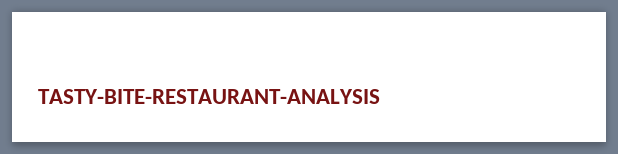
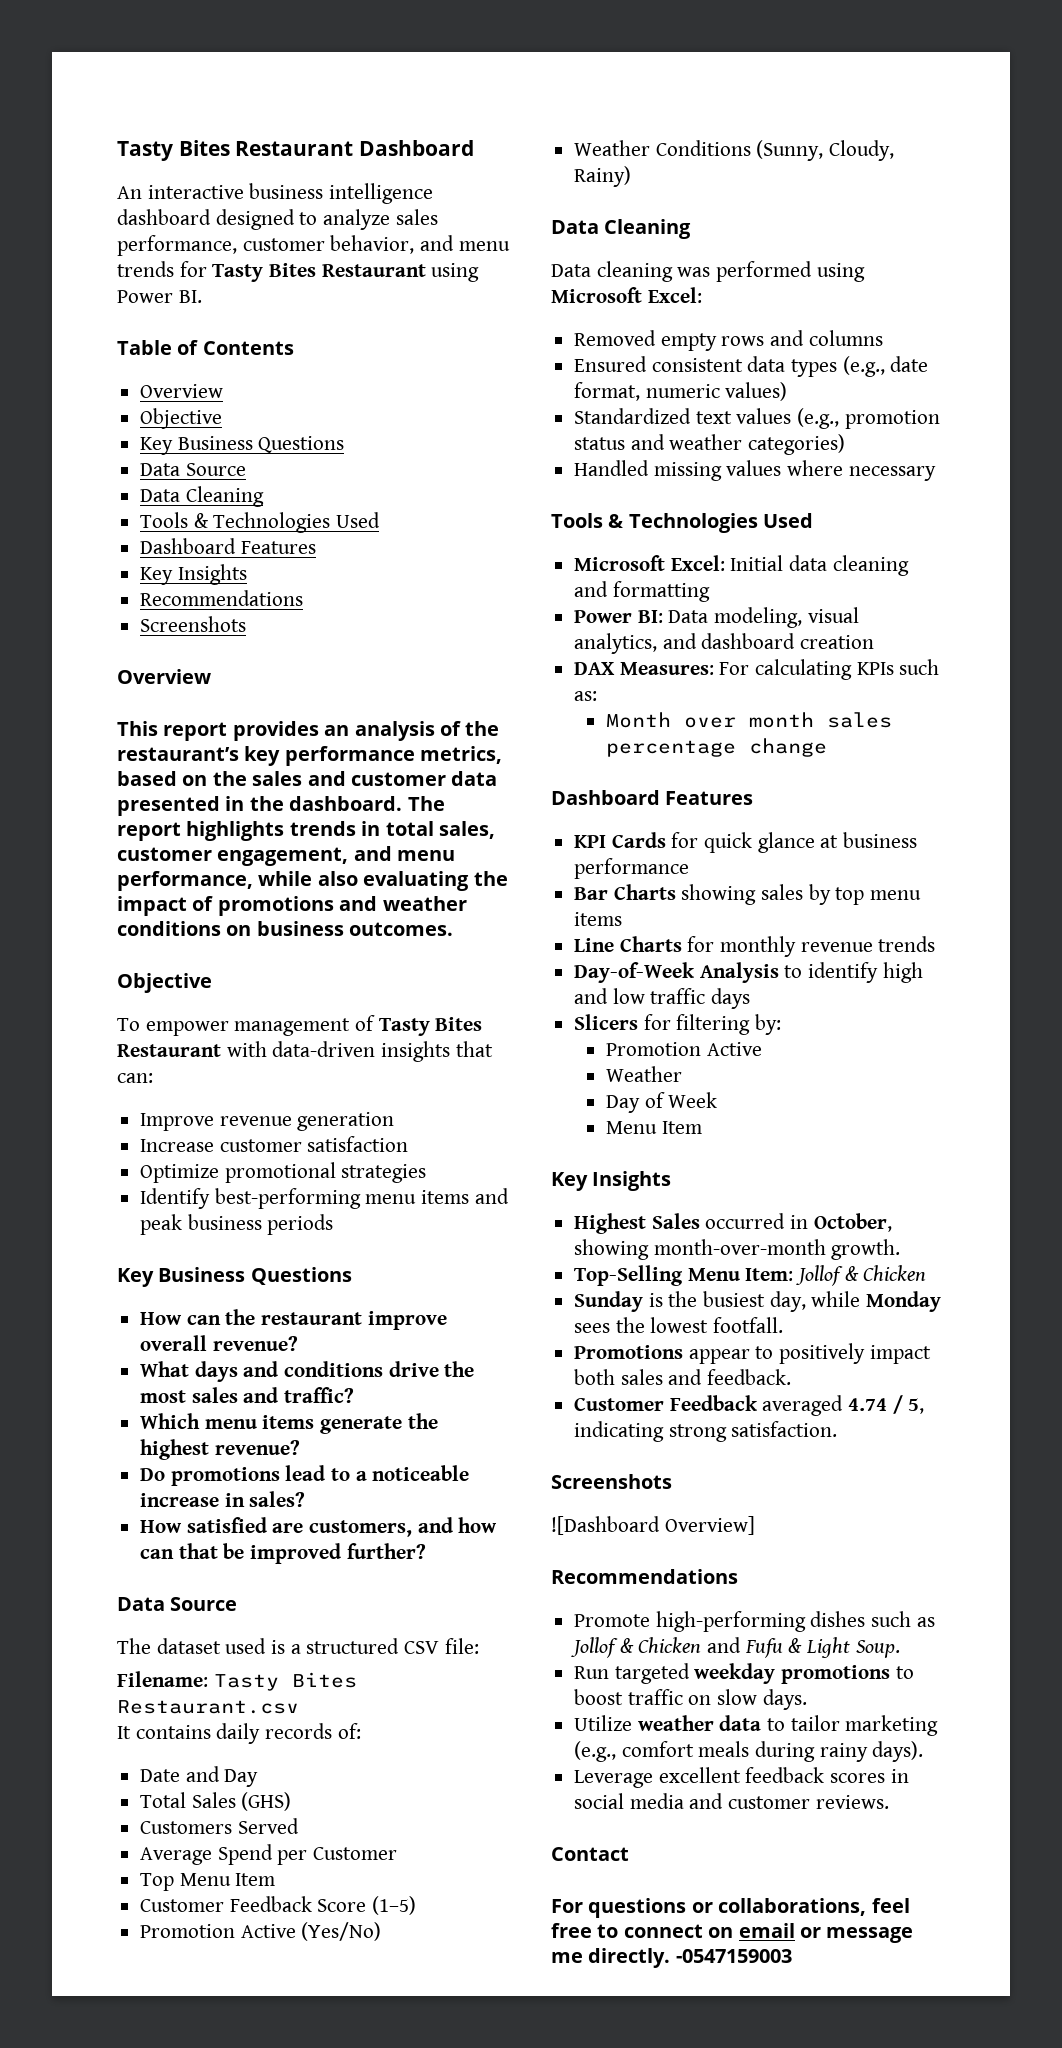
- TASTY-BITE-RESTAURANT-ANALYSIS
+ Tasty Bites Restaurant Dashboard
+ An interactive business intelligence dashboard designed to analyze sales performance, customer behavior, and menu trends for Tasty Bites Restaurant using Power BI.
+ Table of Contents
+ Overview
+ Objective
+ Key Business Questions
+ Data Source
+ Data Cleaning
+ Tools & Technologies Used
+ Dashboard Features
+ Key Insights
+ Recommendations
+ Screenshots
+ Overview
+ This report provides an analysis of the restaurant’s key performance metrics, based on the sales and customer data presented in the dashboard. The report highlights trends in total sales, customer engagement, and menu performance, while also evaluating the impact of promotions and weather conditions on business outcomes.
+ Objective
+ To empower management of Tasty Bites Restaurant with data-driven insights that can:
+ Improve revenue generation
+ Increase customer satisfaction
+ Optimize promotional strategies
+ Identify best-performing menu items and peak business periods
+ Key Business Questions
+ How can the restaurant improve overall revenue?
+ What days and conditions drive the most sales and traffic?
+ Which menu items generate the highest revenue?
+ Do promotions lead to a noticeable increase in sales?
+ How satisfied are customers, and how can that be improved further?
+ Data Source
+ The dataset used is a structured CSV file:
+ Filename: Tasty Bites Restaurant.csv
+ It contains daily records of:
+ Date and Day
+ Total Sales (GHS)
+ Customers Served
+ Average Spend per Customer
+ Top Menu Item
+ Customer Feedback Score (1–5)
+ Promotion Active (Yes/No)
+ Weather Conditions (Sunny, Cloudy, Rainy)
+ Data Cleaning
+ Data cleaning was performed using Microsoft Excel:
+ Removed empty rows and columns
+ Ensured consistent data types (e.g., date format, numeric values)
+ Standardized text values (e.g., promotion status and weather categories)
+ Handled missing values where necessary
+ Tools & Technologies Used
+ Microsoft Excel: Initial data cleaning and formatting
+ Power BI: Data modeling, visual analytics, and dashboard creation
+ DAX Measures: For calculating KPIs such as:
+ Month over month sales percentage change
+ Dashboard Features
+ KPI Cards for quick glance at business performance
+ Bar Charts showing sales by top menu items
+ Line Charts for monthly revenue trends
+ Day-of-Week Analysis to identify high and low traffic days
+ Slicers for filtering by:
+ Promotion Active
+ Weather
+ Day of Week
+ Menu Item
+ Key Insights
+ Highest Sales occurred in October, showing month-over-month growth.
+ Top-Selling Menu Item: Jollof & Chicken
+ Sunday is the busiest day, while Monday sees the lowest footfall.
+ Promotions appear to positively impact both sales and feedback.
+ Customer Feedback averaged 4.74 / 5, indicating strong satisfaction.
+ Screenshots
+ ![Dashboard Overview]
+ Recommendations
+ Promote high-performing dishes such as Jollof & Chicken and Fufu & Light Soup.
+ Run targeted weekday promotions to boost traffic on slow days.
+ Utilize weather data to tailor marketing (e.g., comfort meals during rainy days).
+ Leverage excellent feedback scores in social media and customer reviews.
+ Contact
+ For questions or collaborations, feel free to connect on email or message me directly. -0547159003

